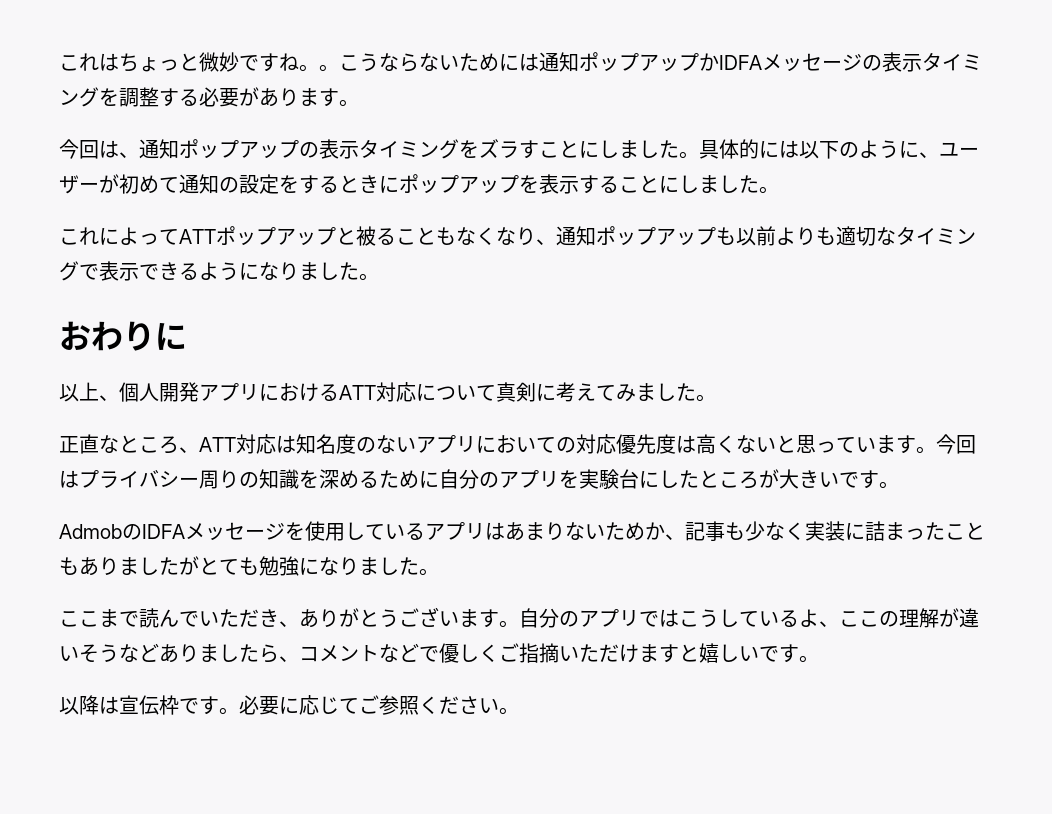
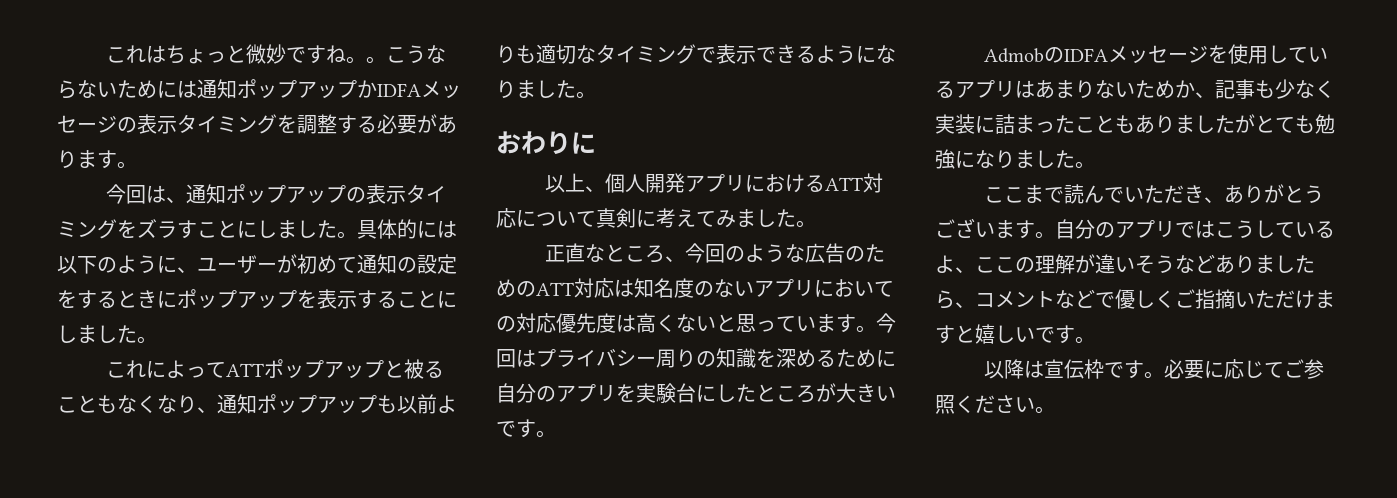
- 正直なところ、ATT対応は知名度のないアプリにおいての対応優先度は高くないと思っています。
+ 正直なところ、今回のような広告のためのATT対応は知名度のないアプリにおいての対応優先度は高くないと思っています。

